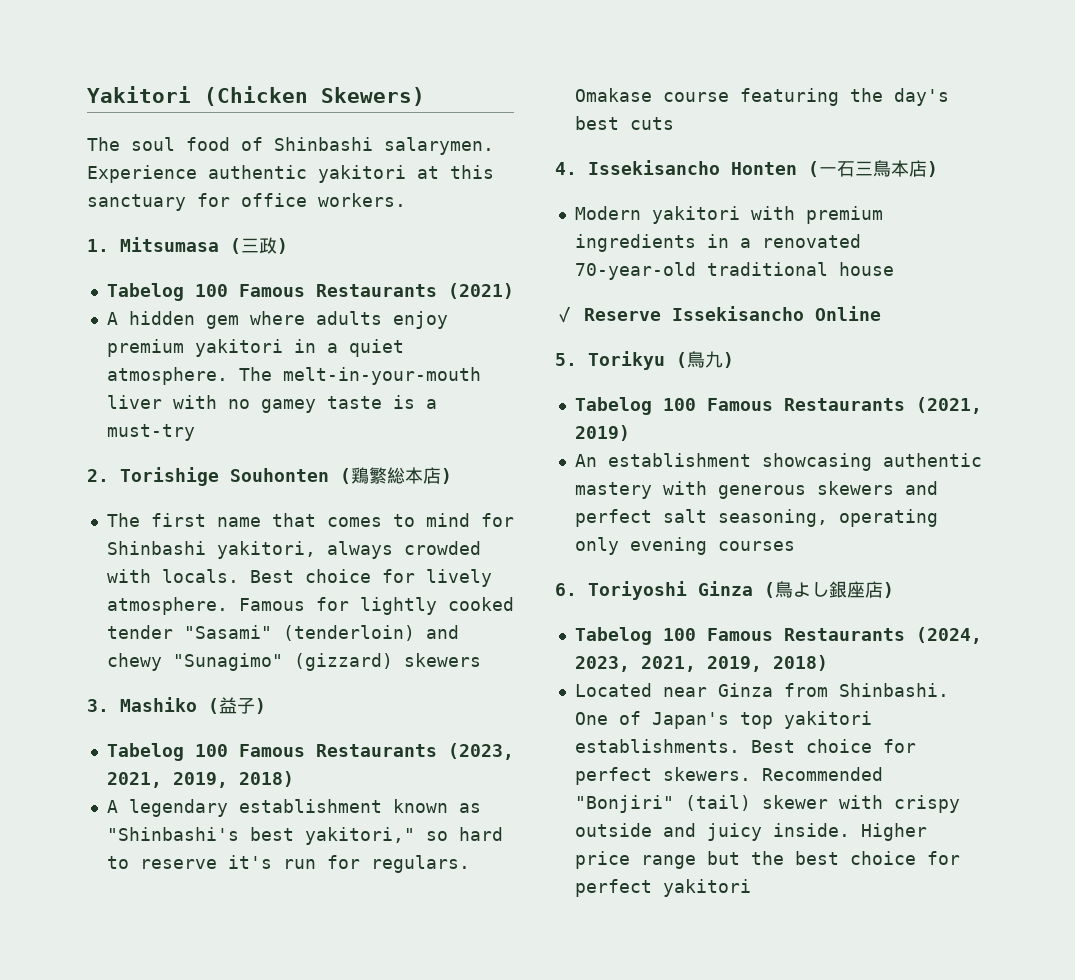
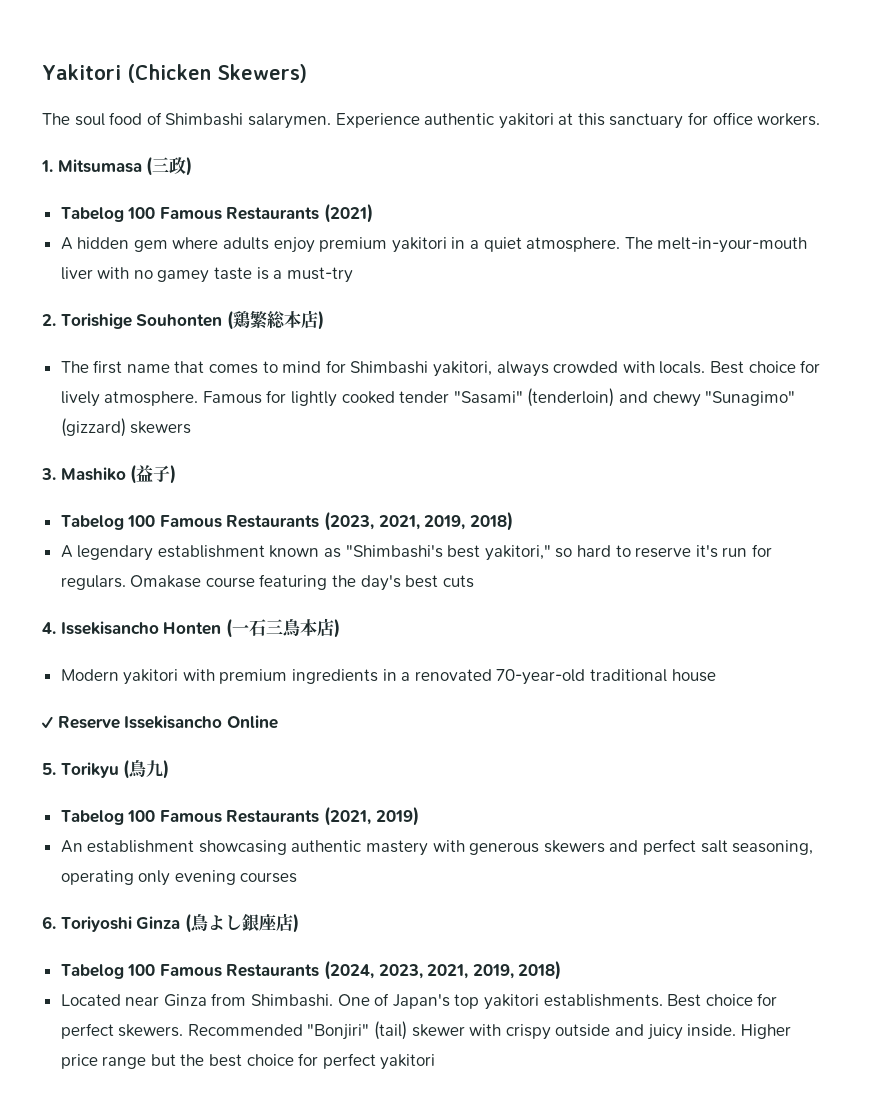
- The soul food of Shinbashi salarymen.
+ The soul food of Shimbashi salarymen.
- The first name that comes to mind for Shinbashi yakitori, always crowded with locals.
+ The first name that comes to mind for Shimbashi yakitori, always crowded with locals.
- A legendary establishment known as "Shinbashi's best yakitori," so hard to reserve it's run for regulars.
+ A legendary establishment known as "Shimbashi's best yakitori," so hard to reserve it's run for regulars.
- Located near Ginza from Shinbashi.
+ Located near Ginza from Shimbashi.

